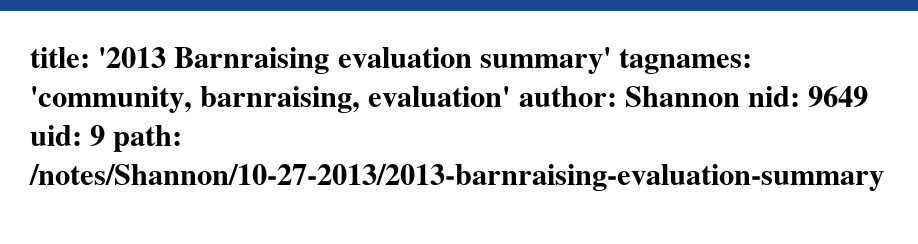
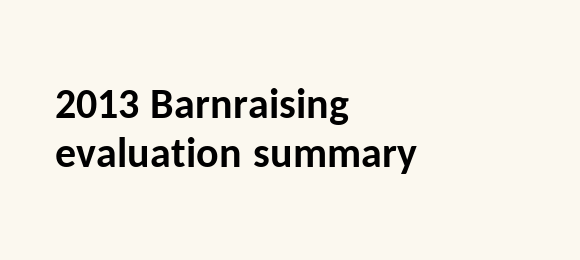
- title: '2013 Barnraising evaluation summary' tagnames: 'community, barnraising, evaluation' author: Shannon nid: 9649 uid: 9 path: /notes/Shannon/10-27-2013/2013-barnraising-evaluation-summary
+ 2013 Barnraising evaluation summary

